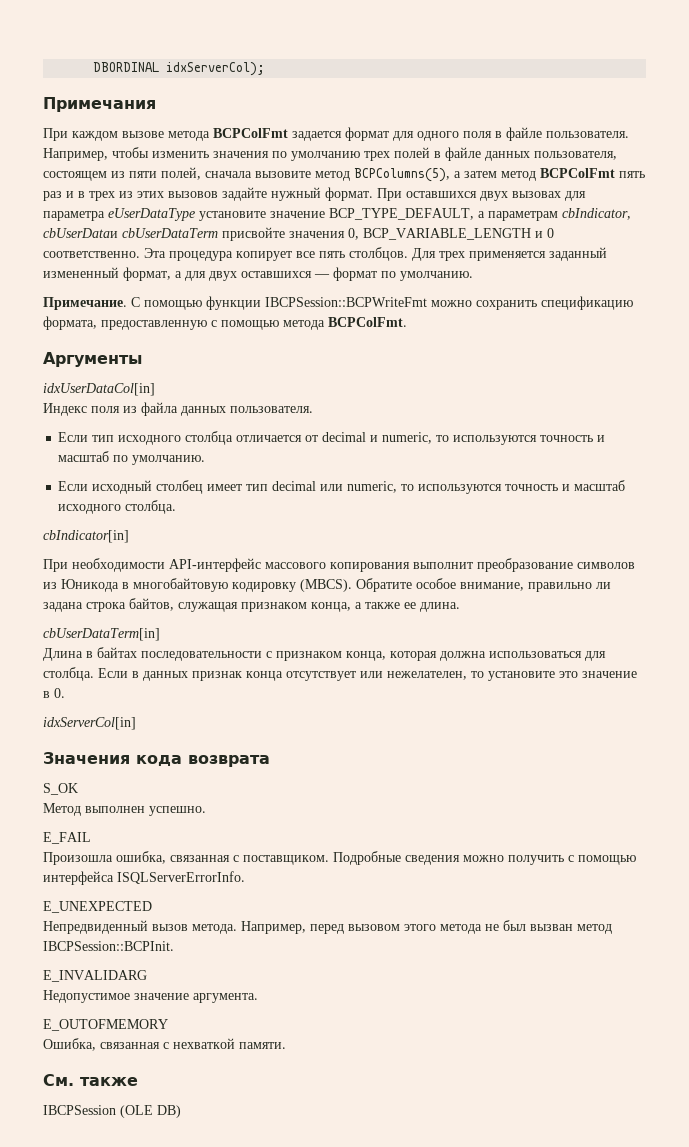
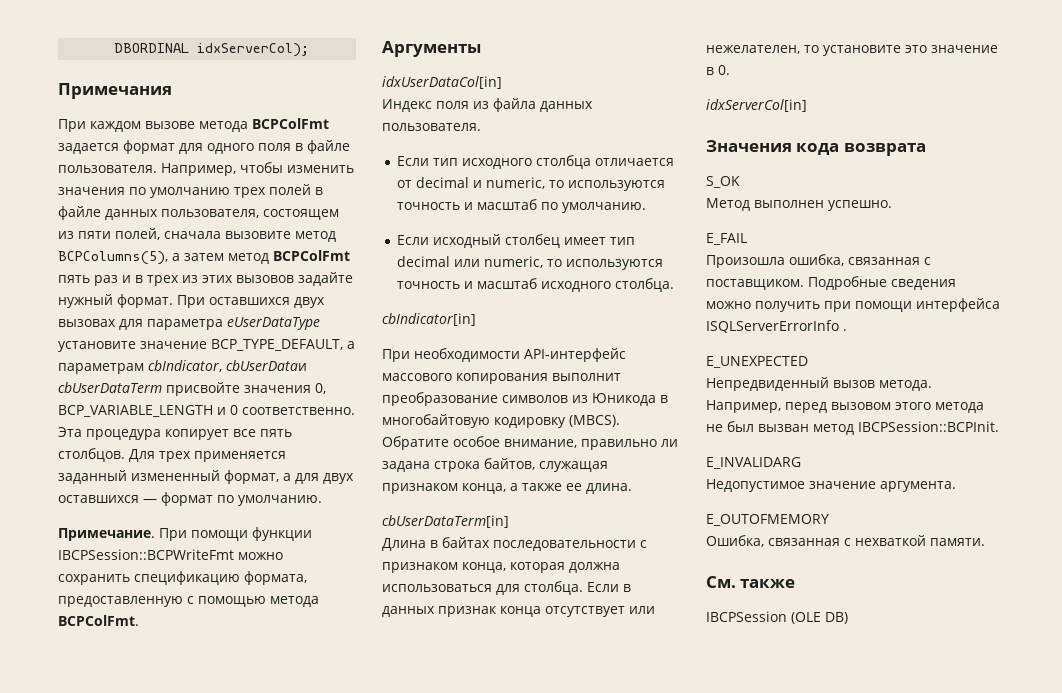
- С помощью функции IBCPSession::BCPWriteFmt можно сохранить спецификацию формата, предоставленную с помощью метода BCPColFmt.
+ При помощи функции IBCPSession::BCPWriteFmt можно сохранить спецификацию формата, предоставленную с помощью метода BCPColFmt.
- Подробные сведения можно получить с помощью интерфейса ISQLServerErrorInfo.
+ Подробные сведения можно получить при помощи интерфейса ISQLServerErrorInfo .

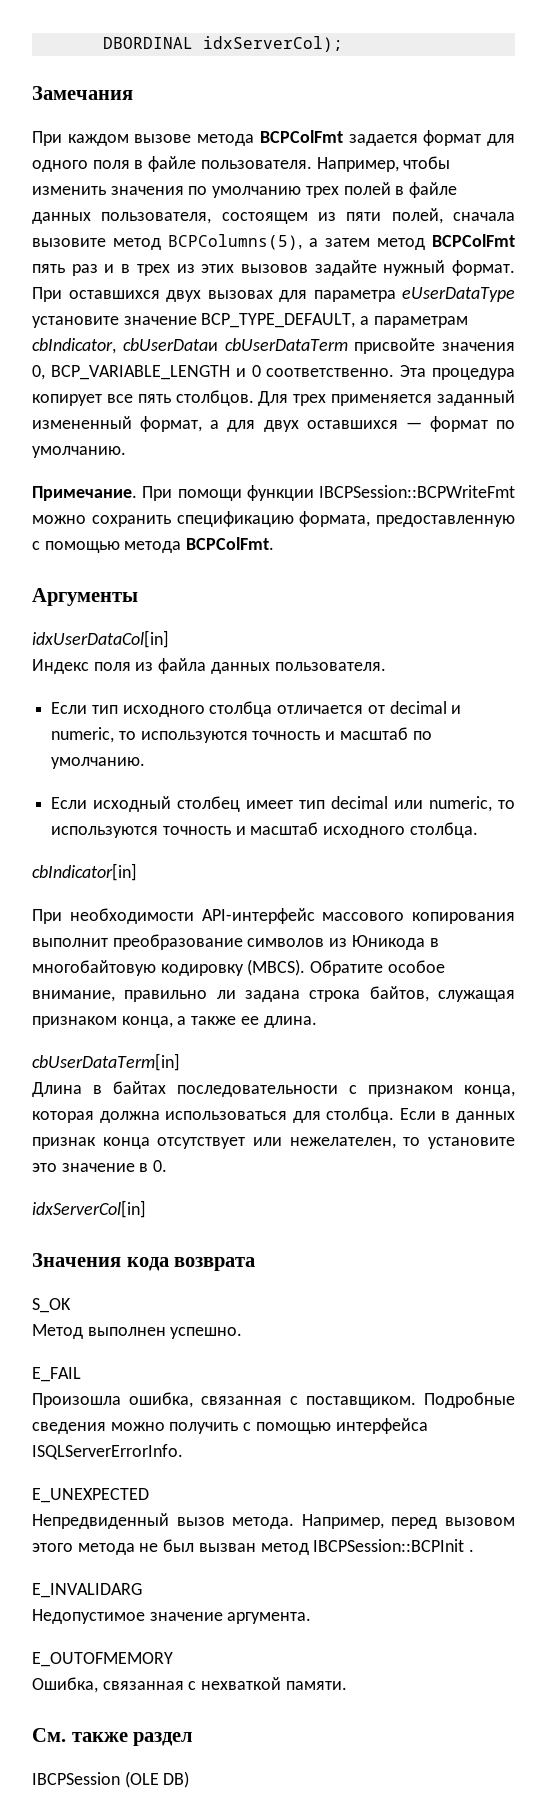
- Примечания
+ Замечания
- Подробные сведения можно получить при помощи интерфейса ISQLServerErrorInfo .
+ Подробные сведения можно получить с помощью интерфейса ISQLServerErrorInfo.
- Например, перед вызовом этого метода не был вызван метод IBCPSession::BCPInit.
+ Например, перед вызовом этого метода не был вызван метод IBCPSession::BCPInit .
- См. также
+ См. также раздел

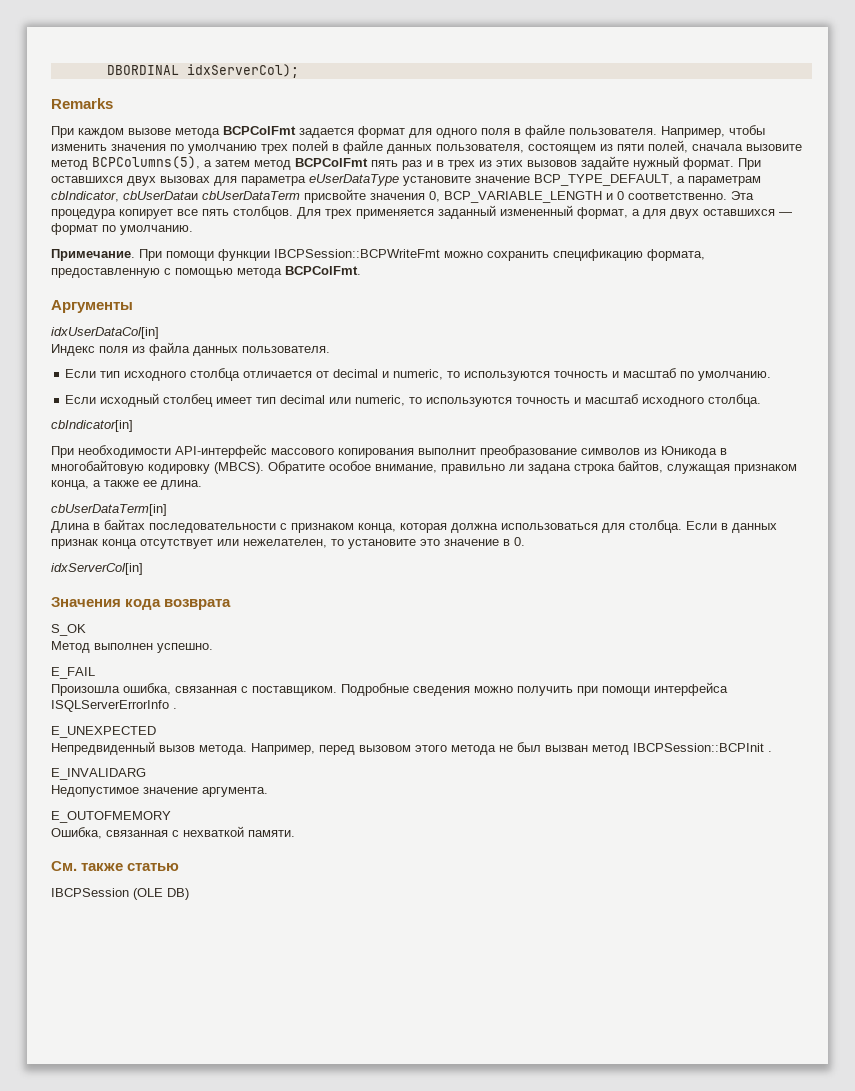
- Замечания
+ Remarks
- Подробные сведения можно получить с помощью интерфейса ISQLServerErrorInfo.
+ Подробные сведения можно получить при помощи интерфейса ISQLServerErrorInfo .
- См. также раздел
+ См. также статью

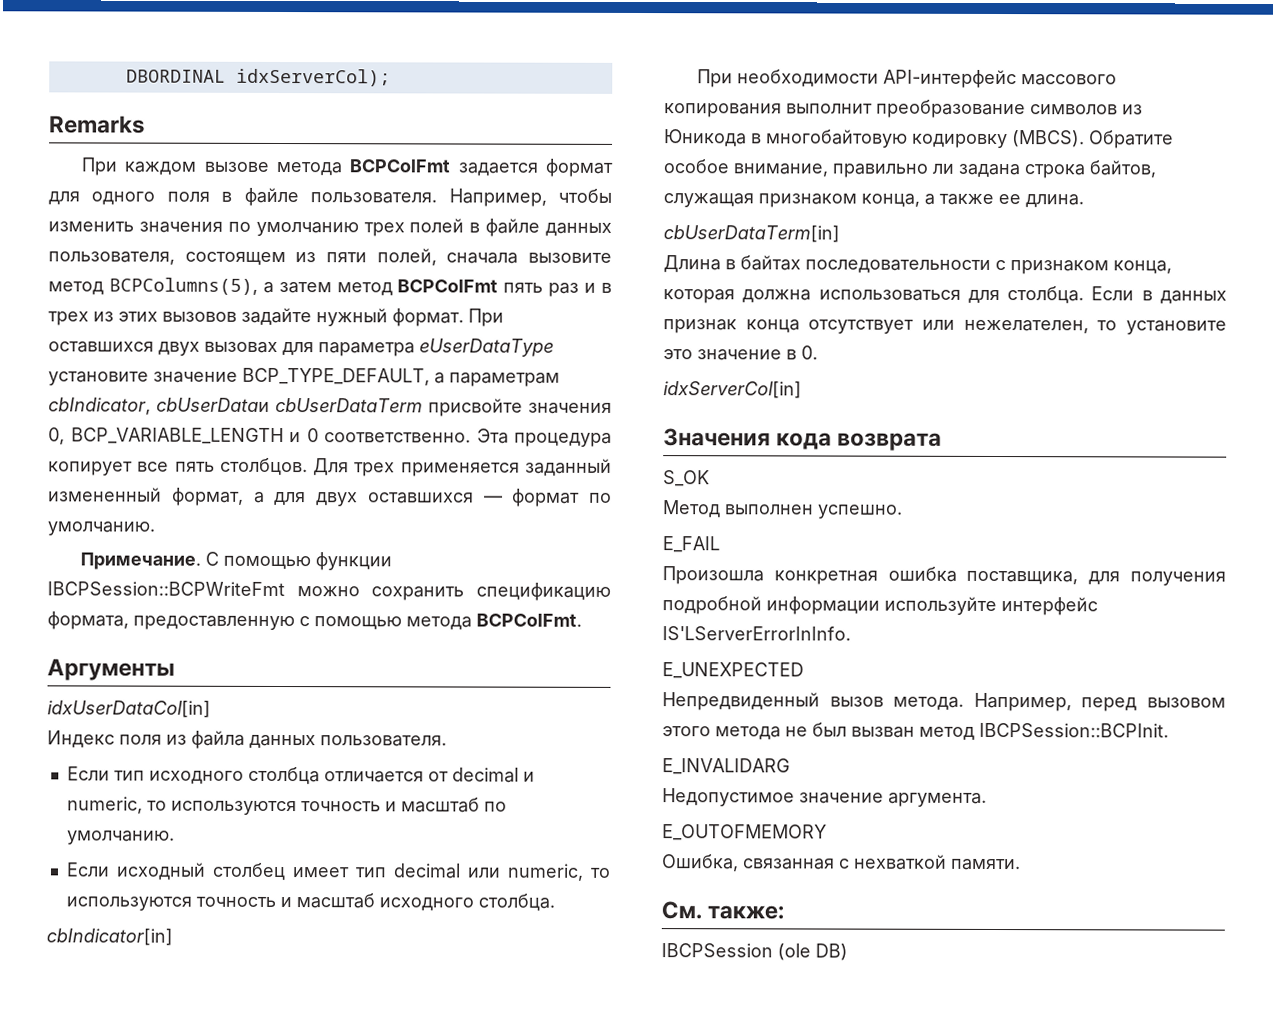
- При помощи функции IBCPSession::BCPWriteFmt можно сохранить спецификацию формата, предоставленную с помощью метода BCPColFmt.
+ С помощью функции IBCPSession::BCPWriteFmt можно сохранить спецификацию формата, предоставленную с помощью метода BCPColFmt.
- Произошла ошибка, связанная с поставщиком. Подробные сведения можно получить при помощи интерфейса ISQLServerErrorInfo .
+ Произошла конкретная ошибка поставщика, для получения подробной информации используйте интерфейс IS'LServerErrorInInfo.
- Например, перед вызовом этого метода не был вызван метод IBCPSession::BCPInit .
+ Например, перед вызовом этого метода не был вызван метод IBCPSession::BCPInit.
- См. также статью
+ См. также:
- IBCPSession (OLE DB)
+ IBCPSession (ole DB)

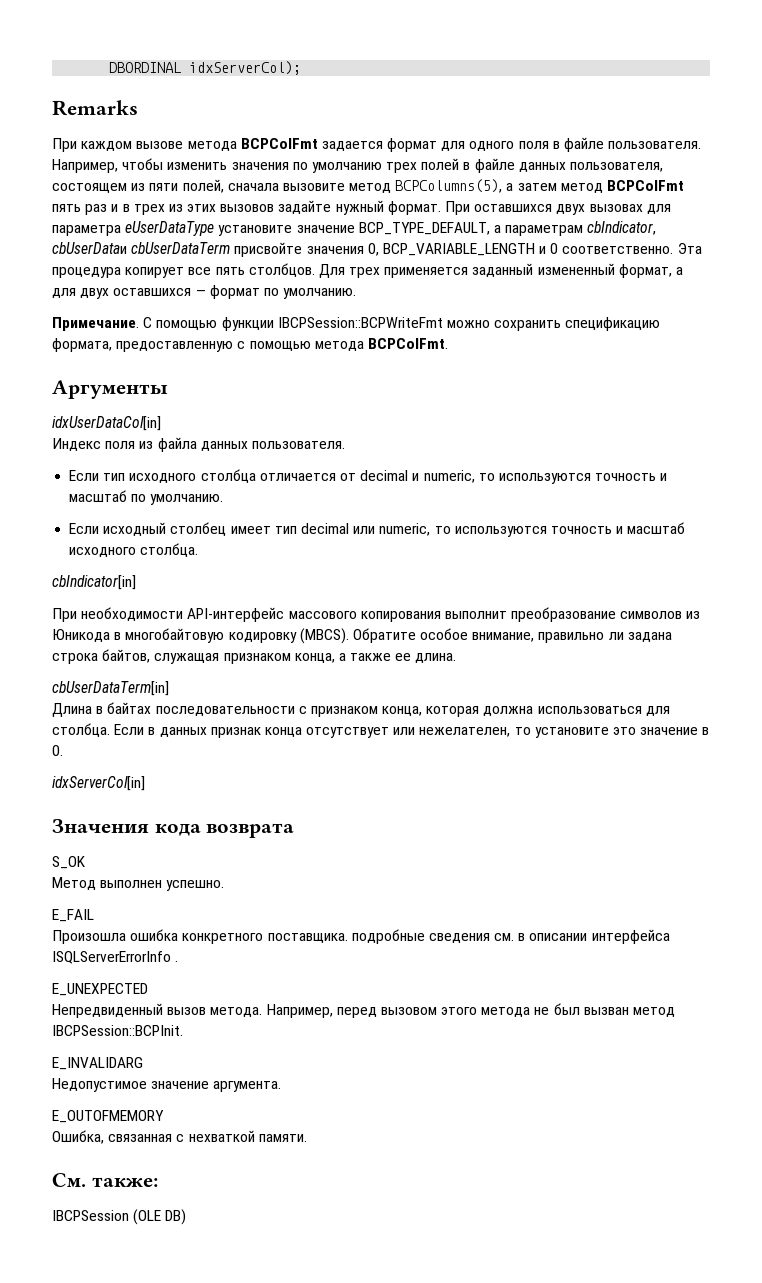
- Произошла конкретная ошибка поставщика, для получения подробной информации используйте интерфейс IS'LServerErrorInInfo.
+ Произошла ошибка конкретного поставщика. подробные сведения см. в описании интерфейса ISQLServerErrorInfo .
- IBCPSession (ole DB)
+ IBCPSession (OLE DB)

